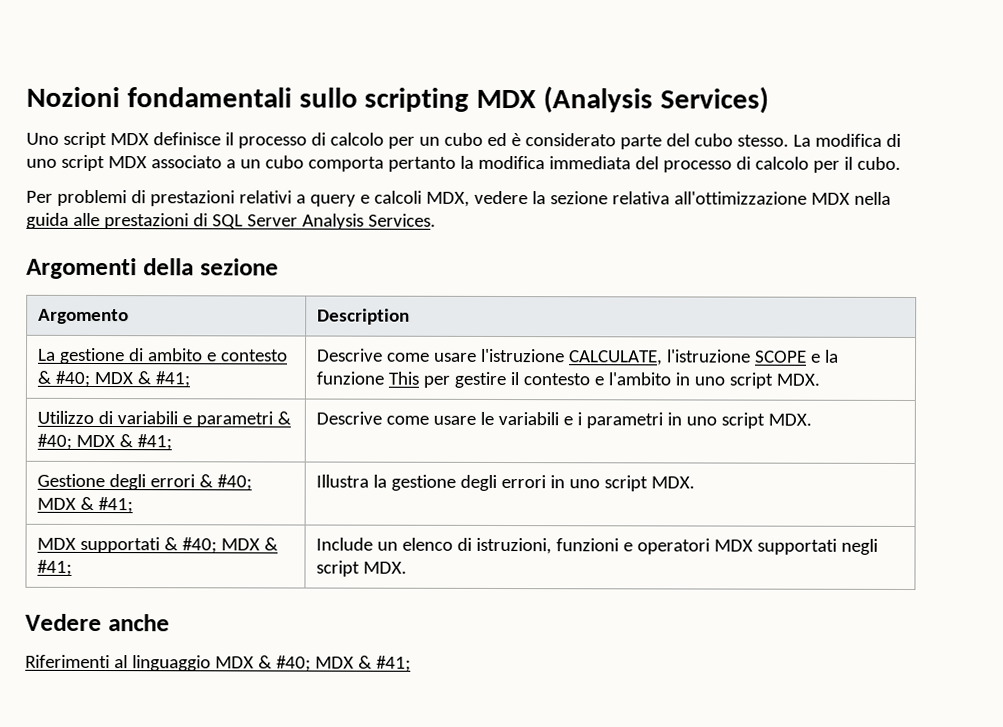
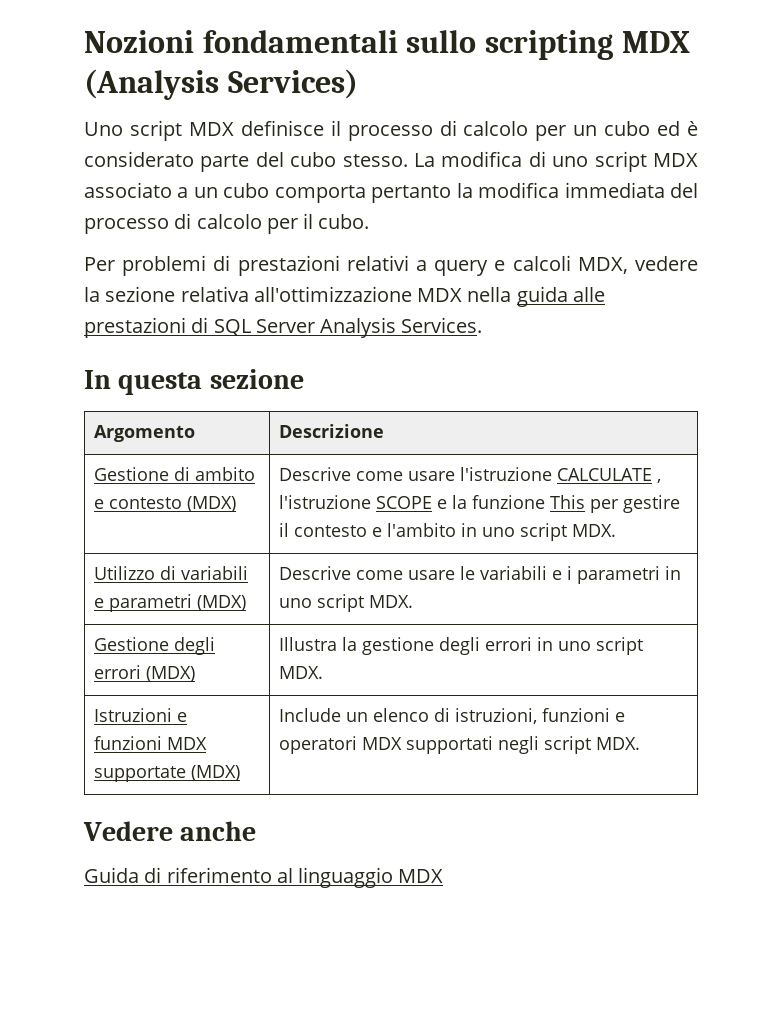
- Argomenti della sezione
+ In questa sezione
- Argomento | Description
- La gestione di ambito e contesto & #40; MDX & #41; | Descrive come usare l'istruzione CALCULATE, l'istruzione SCOPE e la funzione This per gestire il contesto e l'ambito in uno script MDX.
+ Argomento | Descrizione
+ Gestione di ambito e contesto (MDX) | Descrive come usare l'istruzione CALCULATE , l'istruzione SCOPE e la funzione This per gestire il contesto e l'ambito in uno script MDX.
- Utilizzo di variabili e parametri & #40; MDX & #41; | Descrive come usare le variabili e i parametri in uno script MDX.
+ Utilizzo di variabili e parametri (MDX) | Descrive come usare le variabili e i parametri in uno script MDX.
- Gestione degli errori & #40; MDX & #41; | Illustra la gestione degli errori in uno script MDX.
+ Gestione degli errori (MDX) | Illustra la gestione degli errori in uno script MDX.
- MDX supportati & #40; MDX & #41; | Include un elenco di istruzioni, funzioni e operatori MDX supportati negli script MDX.
+ Istruzioni e funzioni MDX supportate (MDX) | Include un elenco di istruzioni, funzioni e operatori MDX supportati negli script MDX.
- Riferimenti al linguaggio MDX & #40; MDX & #41;
+ Guida di riferimento al linguaggio MDX

